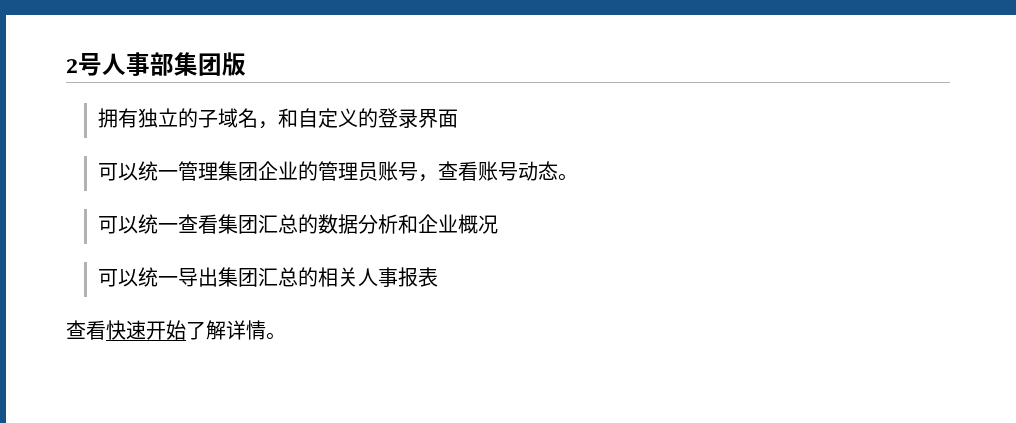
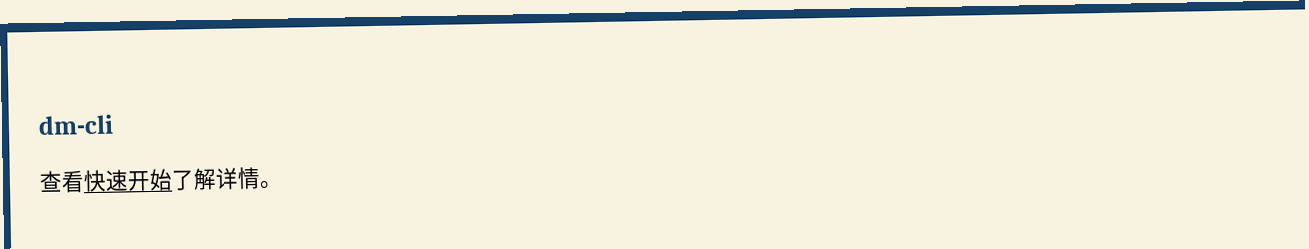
- 2号人事部集团版
- 拥有独立的子域名，和自定义的登录界面
- 可以统一管理集团企业的管理员账号，查看账号动态。
- 可以统一查看集团汇总的数据分析和企业概况
- 可以统一导出集团汇总的相关人事报表
+ dm-cli

